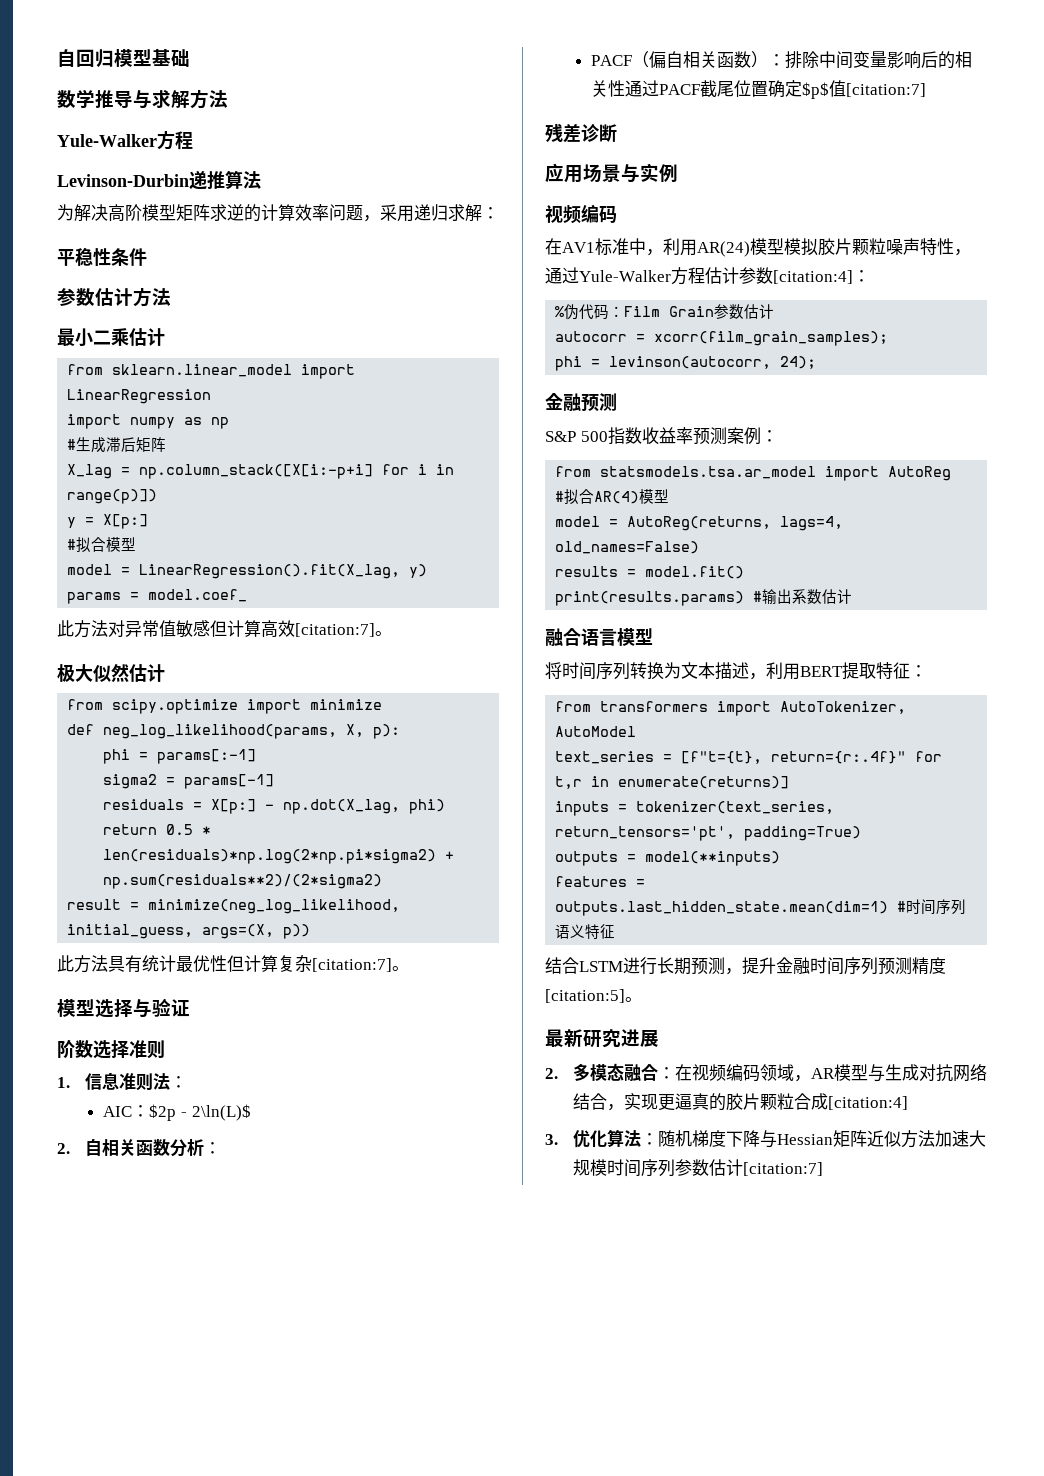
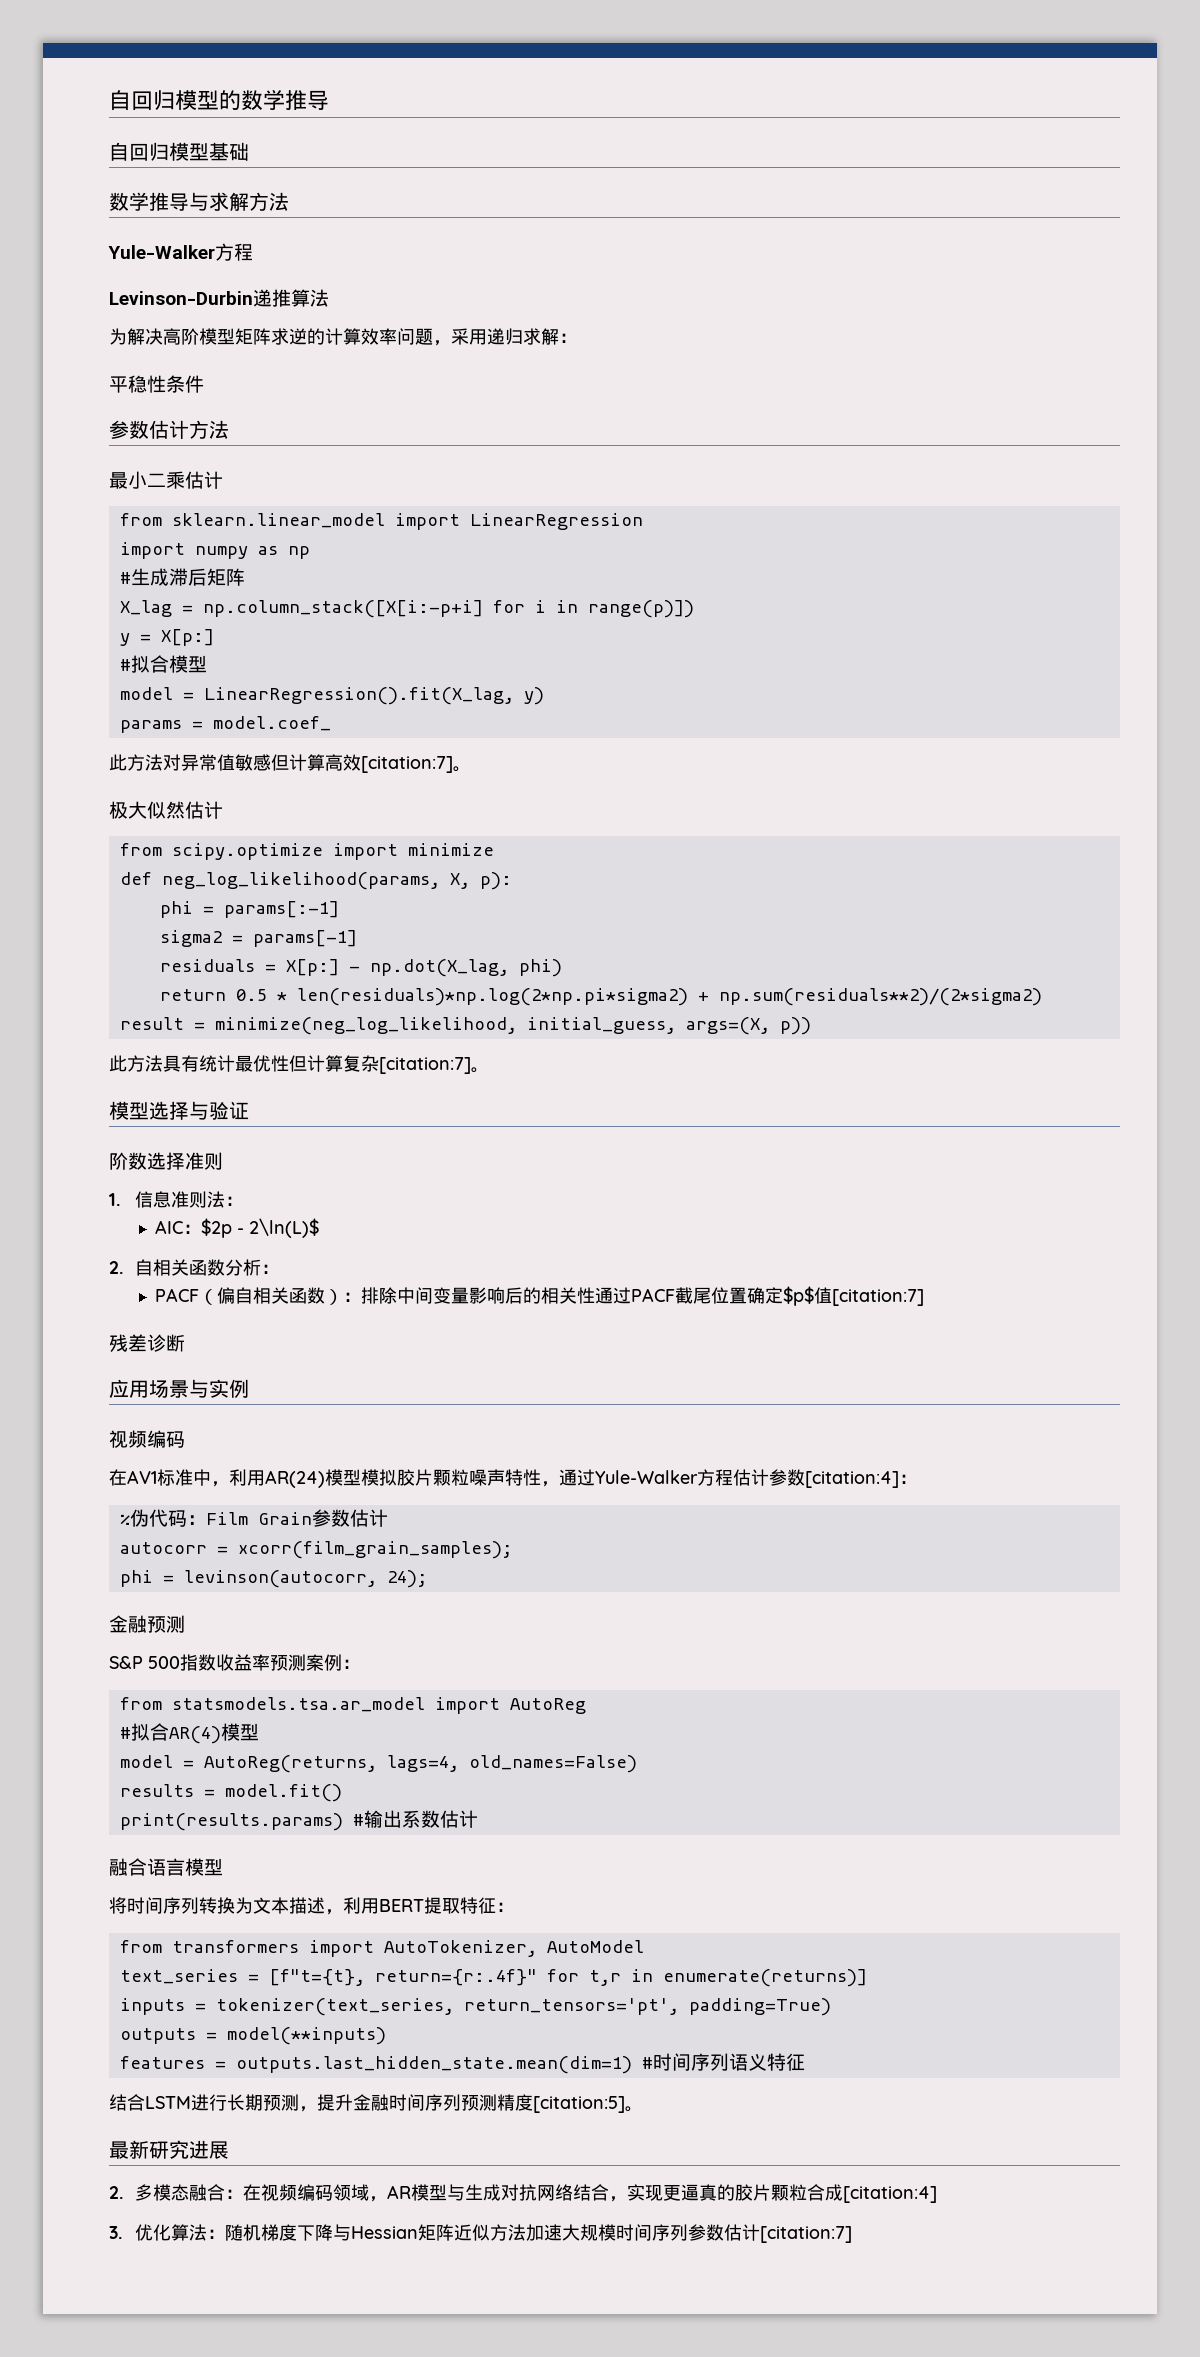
+ 自回归模型的数学推导

